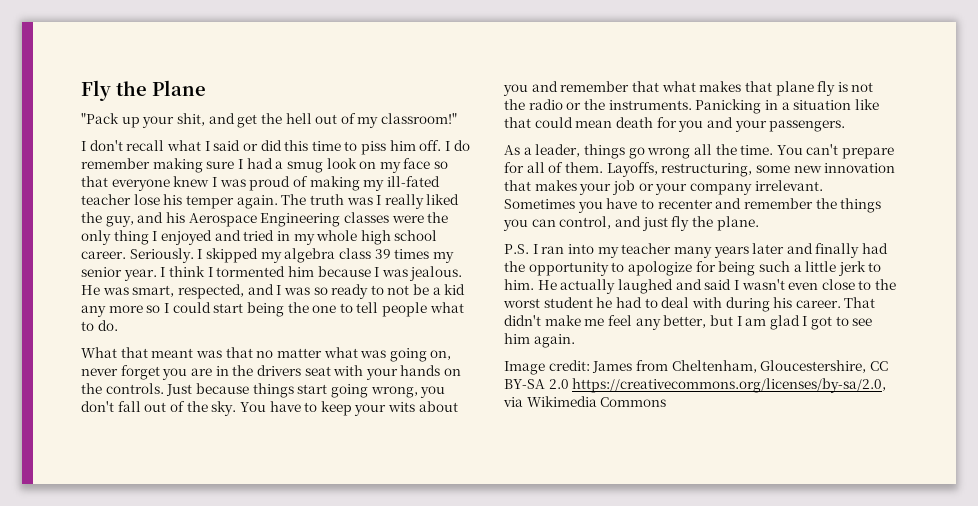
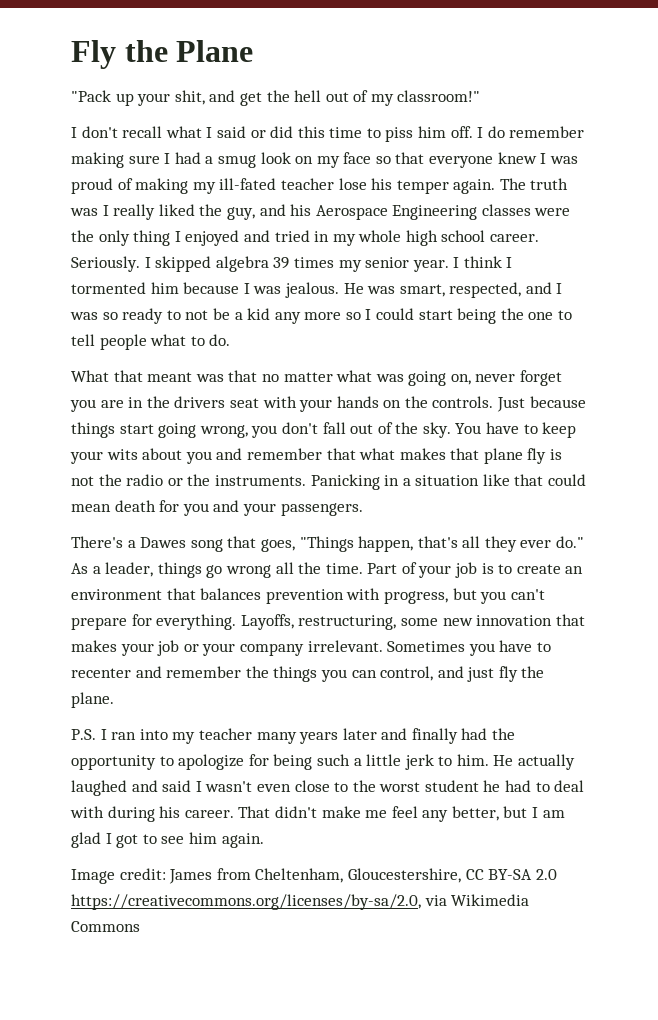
- I skipped my algebra class 39 times my senior year.
+ I skipped algebra 39 times my senior year.
+ There's a Dawes song that goes, "Things happen, that's all they ever do."
- You can't prepare for all of them.
+ Part of your job is to create an environment that balances prevention with progress, but you can't prepare for everything.

